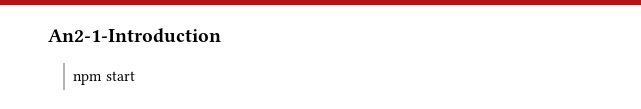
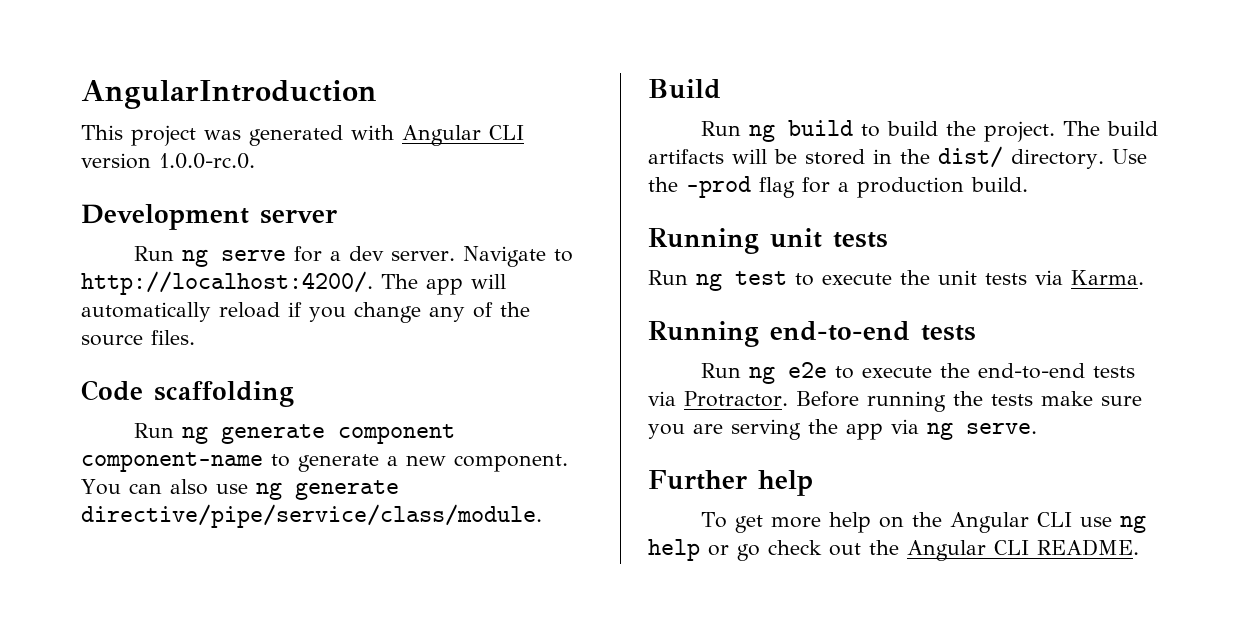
- An2-1-Introduction
- npm start
+ AngularIntroduction
+ This project was generated with Angular CLI version 1.0.0-rc.0.
+ Development server
+ Run ng serve for a dev server. Navigate to http://localhost:4200/. The app will automatically reload if you change any of the source files.
+ Code scaffolding
+ Run ng generate component component-name to generate a new component. You can also use ng generate directive/pipe/service/class/module.
+ Build
+ Run ng build to build the project. The build artifacts will be stored in the dist/ directory. Use the -prod flag for a production build.
+ Running unit tests
+ Run ng test to execute the unit tests via Karma.
+ Running end-to-end tests
+ Run ng e2e to execute the end-to-end tests via Protractor. Before running the tests make sure you are serving the app via ng serve.
+ Further help
+ To get more help on the Angular CLI use ng help or go check out the Angular CLI README.

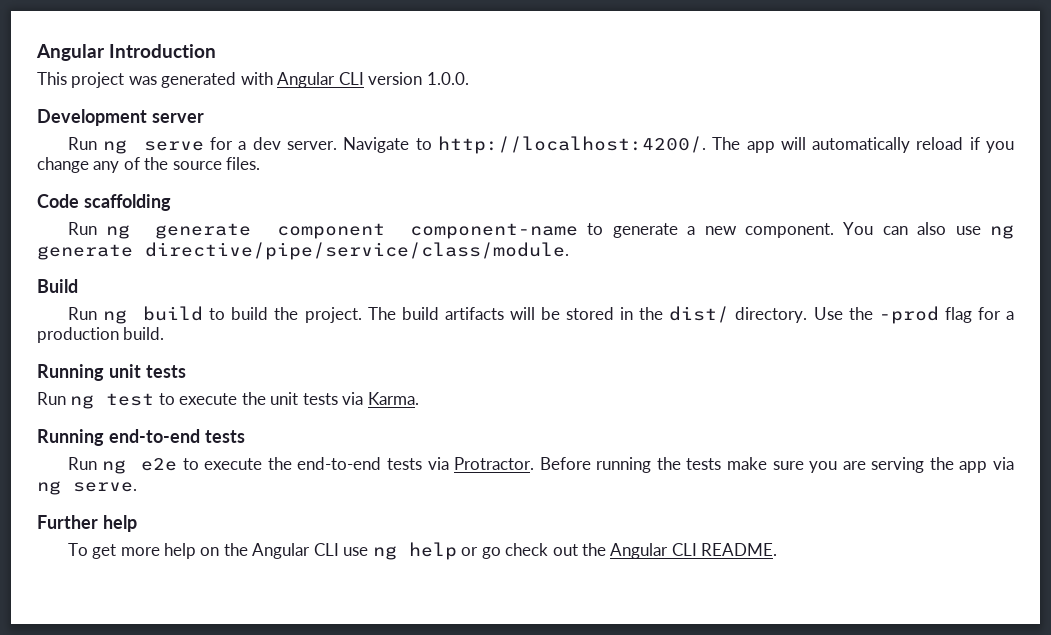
- AngularIntroduction
+ Angular Introduction
- This project was generated with Angular CLI version 1.0.0-rc.0.
+ This project was generated with Angular CLI version 1.0.0.

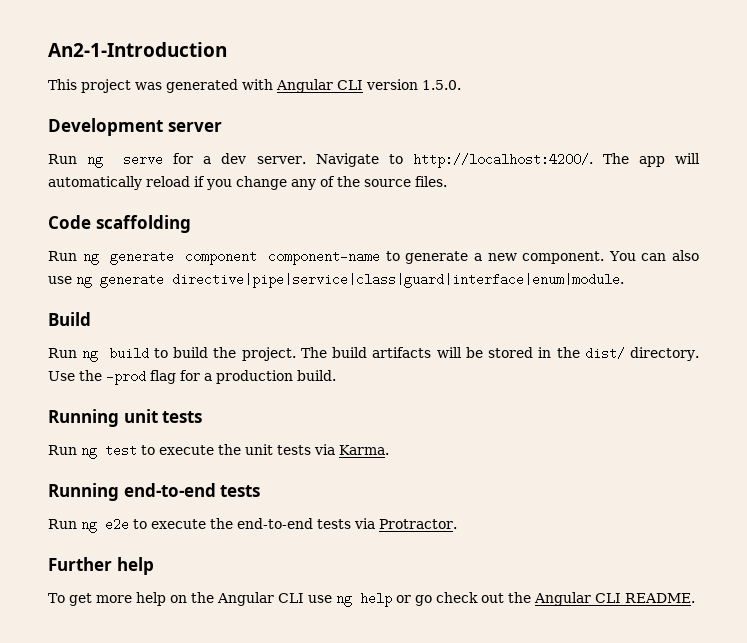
- Angular Introduction
+ An2-1-Introduction
- This project was generated with Angular CLI version 1.0.0.
+ This project was generated with Angular CLI version 1.5.0.
- You can also use ng generate directive/pipe/service/class/module.
+ You can also use ng generate directive|pipe|service|class|guard|interface|enum|module.
- Before running the tests make sure you are serving the app via ng serve.

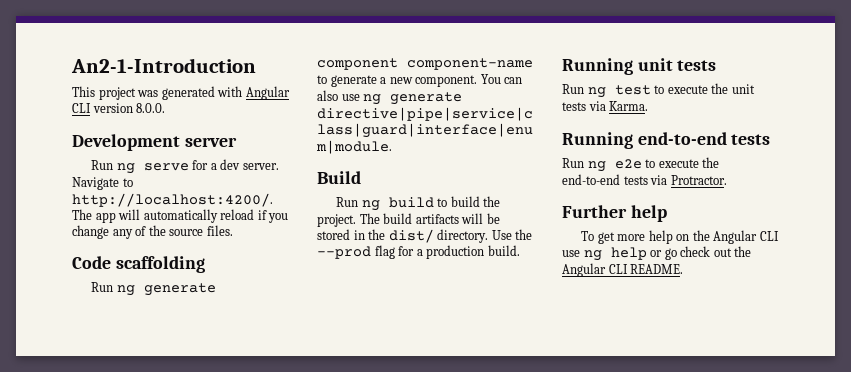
- This project was generated with Angular CLI version 1.5.0.
+ This project was generated with Angular CLI version 8.0.0.
- Use the -prod flag for a production build.
+ Use the --prod flag for a production build.

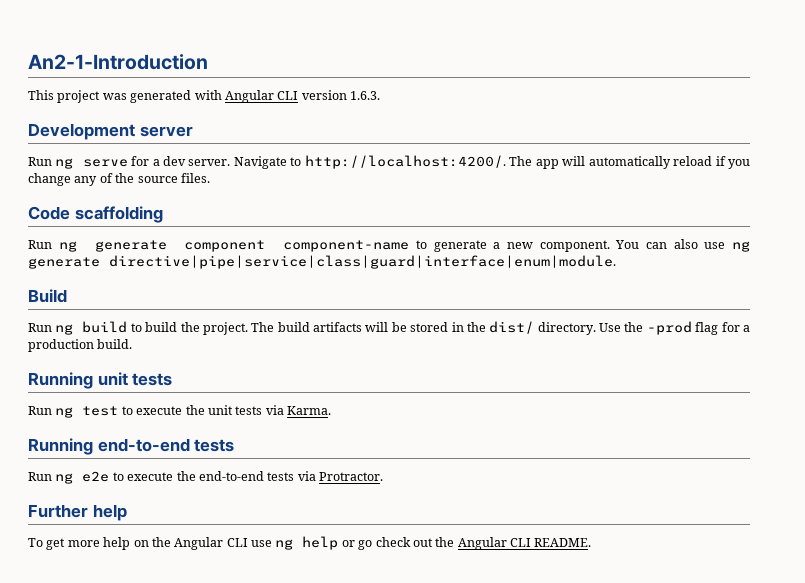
- This project was generated with Angular CLI version 8.0.0.
+ This project was generated with Angular CLI version 1.6.3.
- Use the --prod flag for a production build.
+ Use the -prod flag for a production build.

